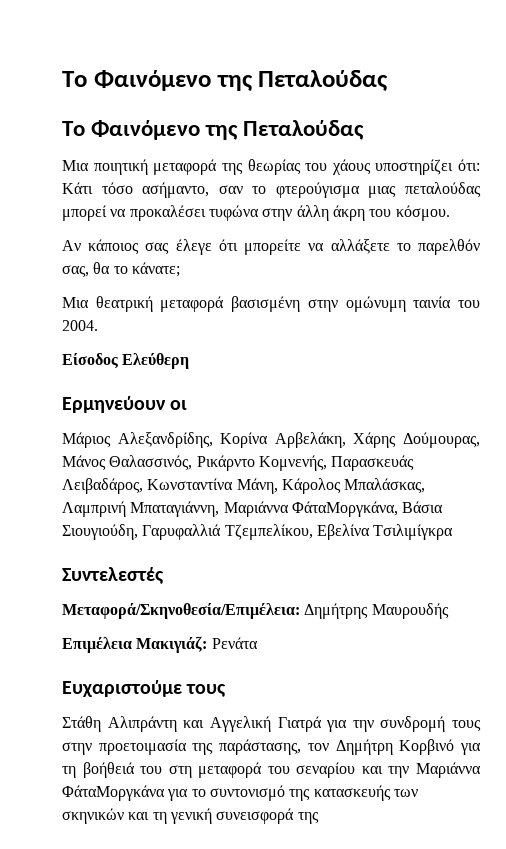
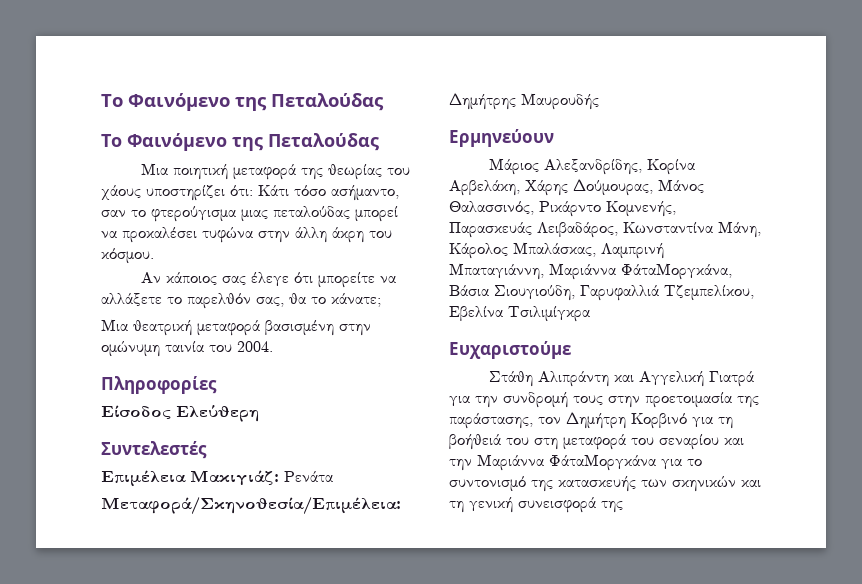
+ Πληροφορίες
+ Συντελεστές
+ Επιμέλεια Μακιγιάζ: Ρενάτα
+ Μεταφορά/Σκηνοθεσία/Επιμέλεια: Δημήτρης Μαυρουδής
- Ερμηνεύουν οι
+ Ερμηνεύουν
- Συντελεστές
- Μεταφορά/Σκηνοθεσία/Επιμέλεια: Δημήτρης Μαυρουδής
- Επιμέλεια Μακιγιάζ: Ρενάτα
- Ευχαριστούμε τους
+ Ευχαριστούμε

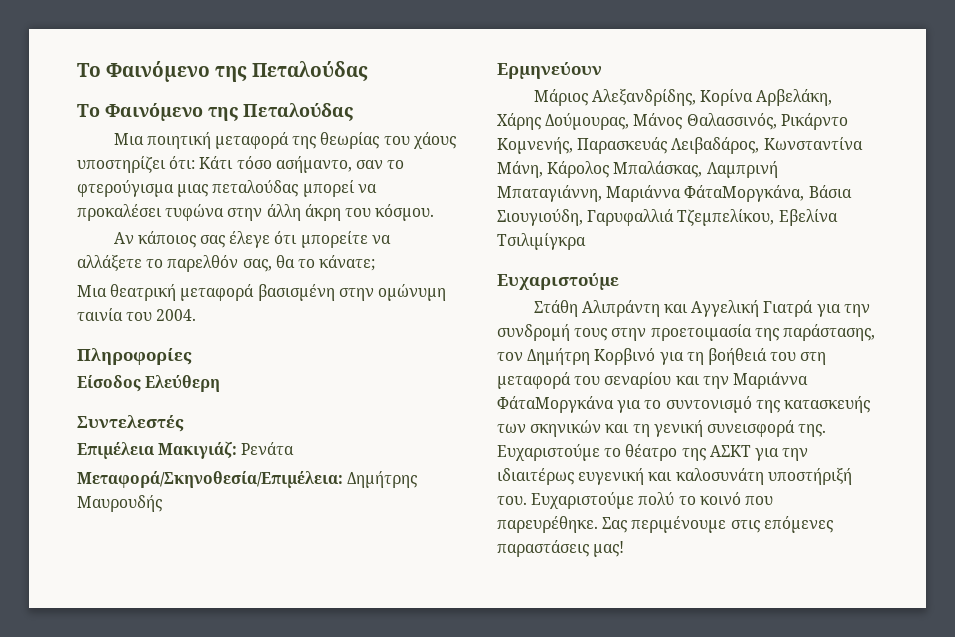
- Στάθη Αλιπράντη και Αγγελική Γιατρά για την συνδρομή τους στην προετοιμασία της παράστασης, τον Δημήτρη Κορβινό για τη βοήθειά του στη μεταφορά του σεναρίου και την Μαριάννα ΦάταΜοργκάνα για το συντονισμό της κατασκευής των σκηνικών και τη γενική συνεισφορά της
+ Στάθη Αλιπράντη και Αγγελική Γιατρά για την συνδρομή τους στην προετοιμασία της παράστασης, τον Δημήτρη Κορβινό για τη βοήθειά του στη μεταφορά του σεναρίου και την Μαριάννα ΦάταΜοργκάνα για το συντονισμό της κατασκευής των σκηνικών και τη γενική συνεισφορά της. Ευχαριστούμε το θέατρο της ΑΣΚΤ για την ιδιαιτέρως ευγενική και καλοσυνάτη υποστήριξή του. Ευχαριστούμε πολύ το κοινό που παρευρέθηκε. Σας περιμένουμε στις επόμενες παραστάσεις μας!

